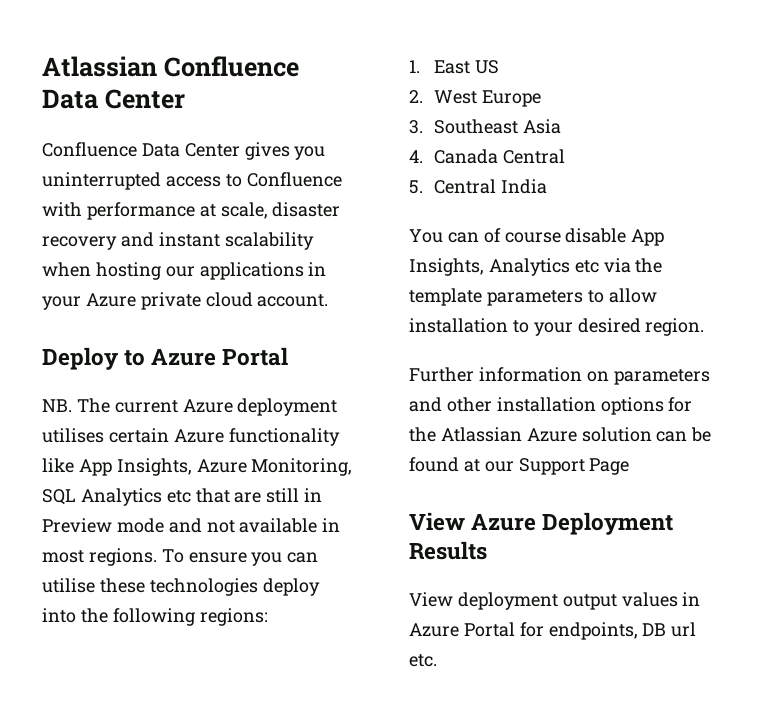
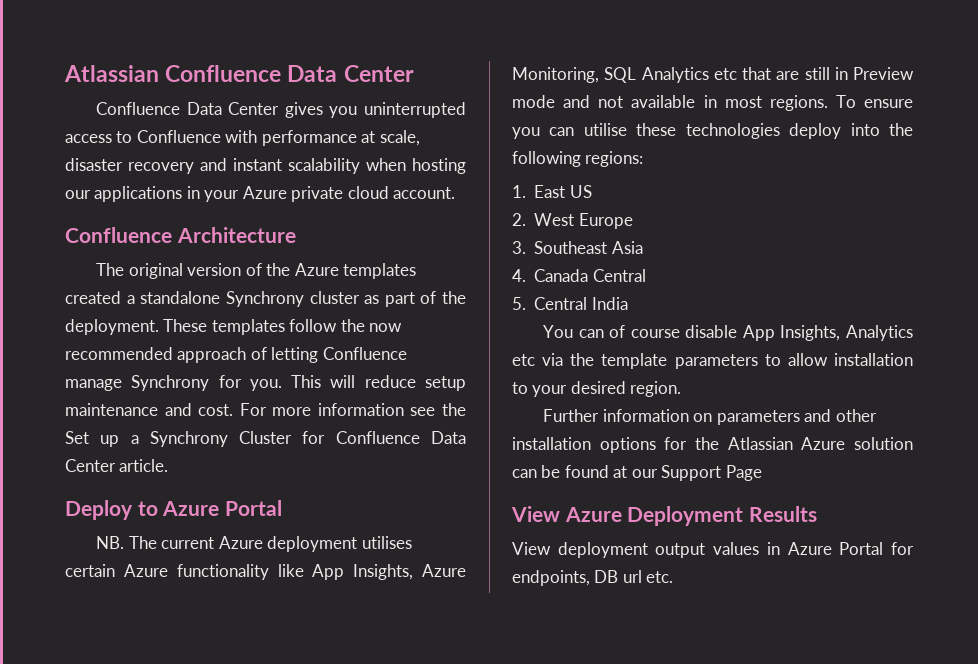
+ Confluence Architecture
+ The original version of the Azure templates created a standalone Synchrony cluster as part of the deployment. These templates follow the now recommended approach of letting Confluence manage Synchrony for you. This will reduce setup maintenance and cost. For more information see the Set up a Synchrony Cluster for Confluence Data Center article.

